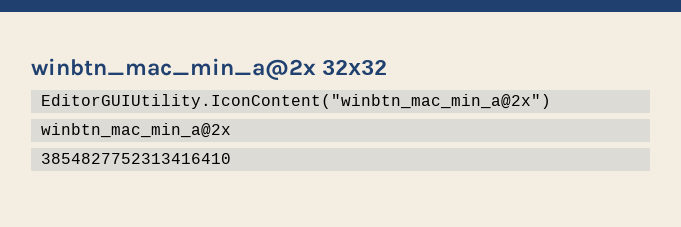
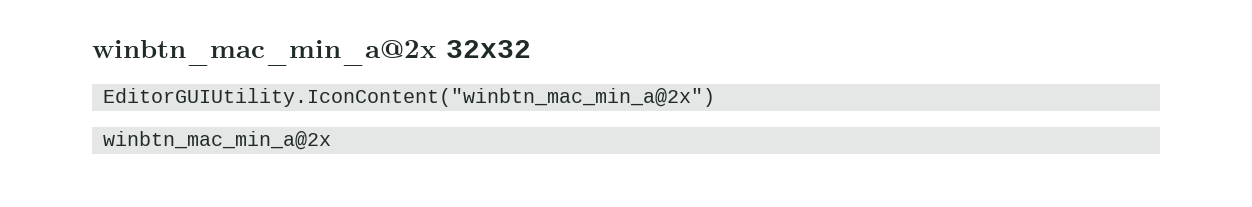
- 3854827752313416410

